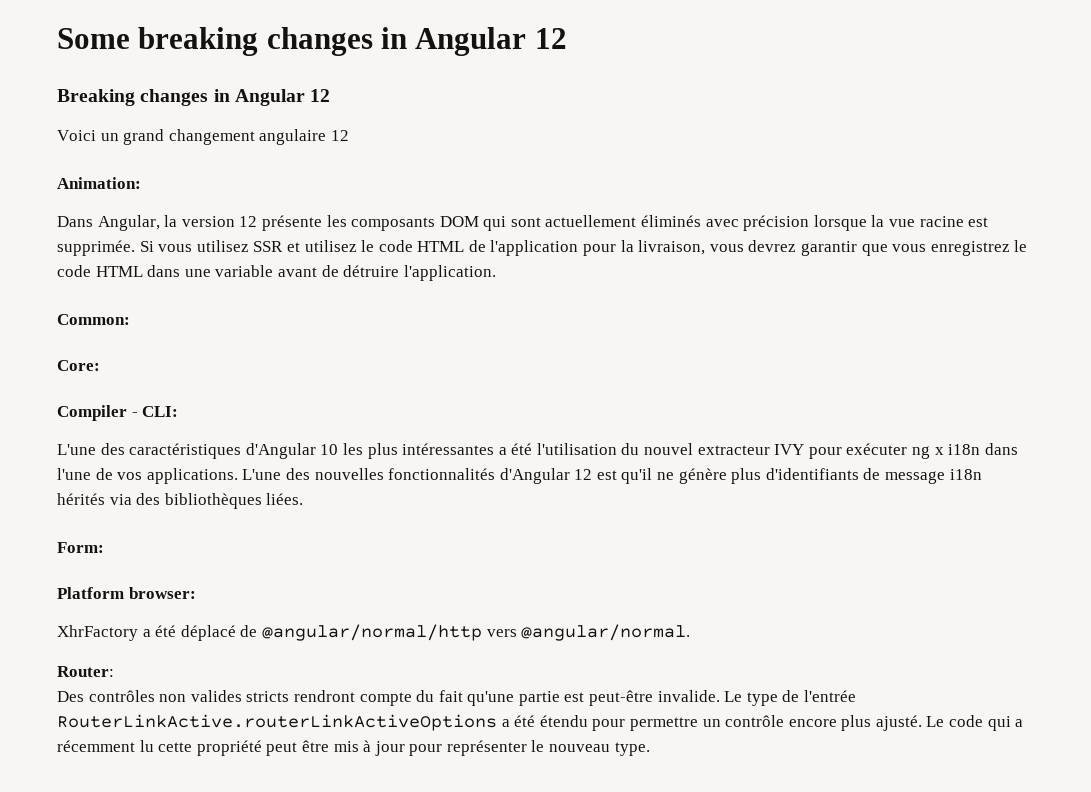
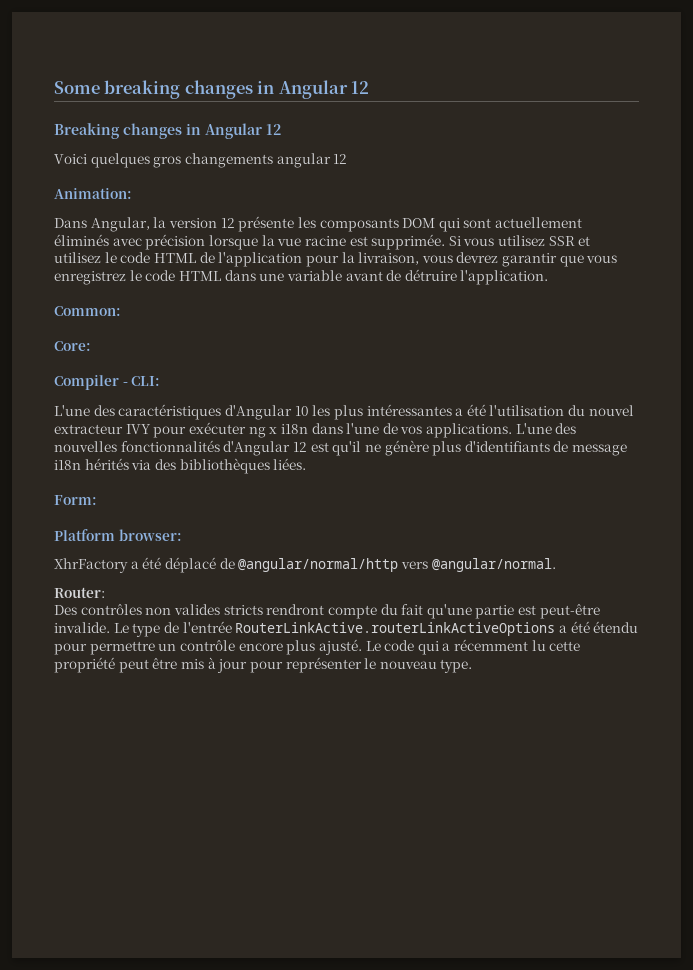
- Voici un grand changement angulaire 12
+ Voici quelques gros changements angular 12

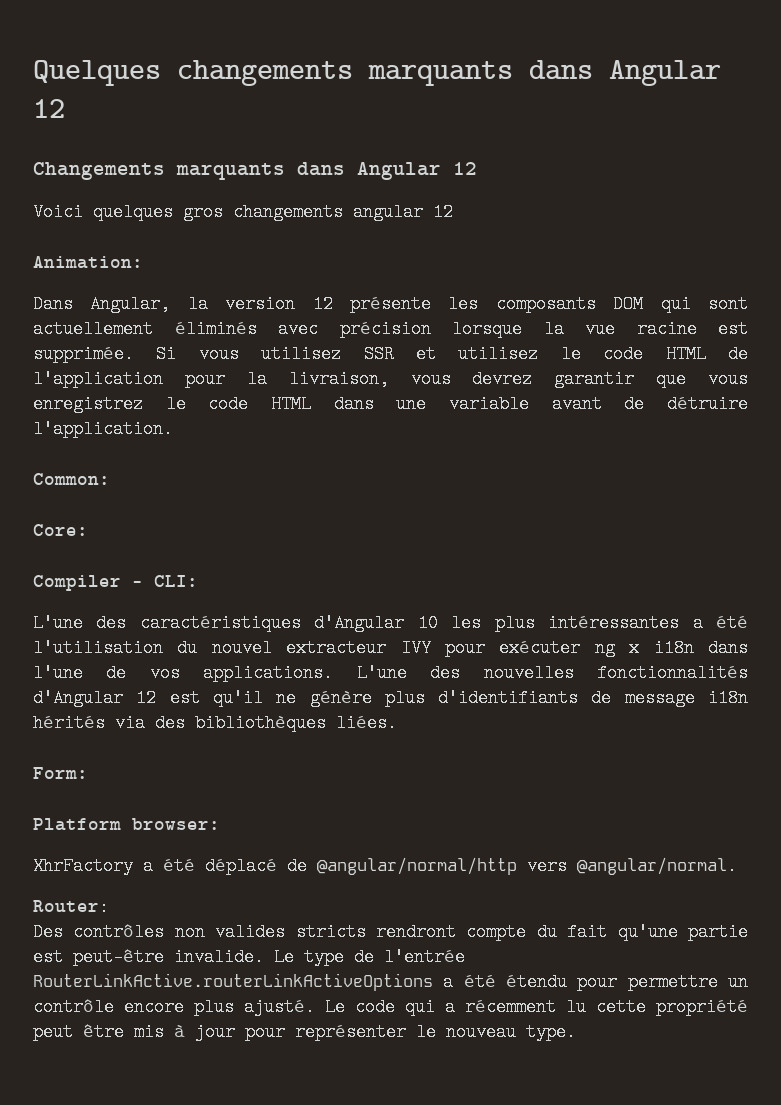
- Some breaking changes in Angular 12
- Breaking changes in Angular 12
+ Quelques changements marquants dans Angular 12
+ Changements marquants dans Angular 12

